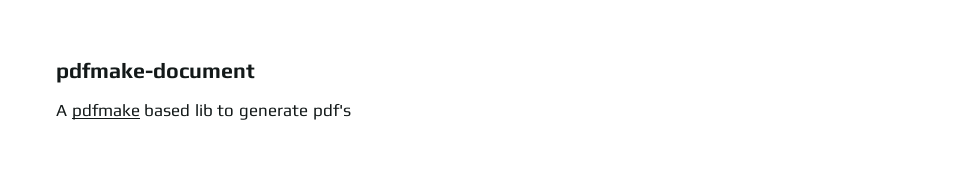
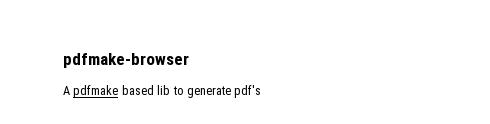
- pdfmake-document
+ pdfmake-browser

